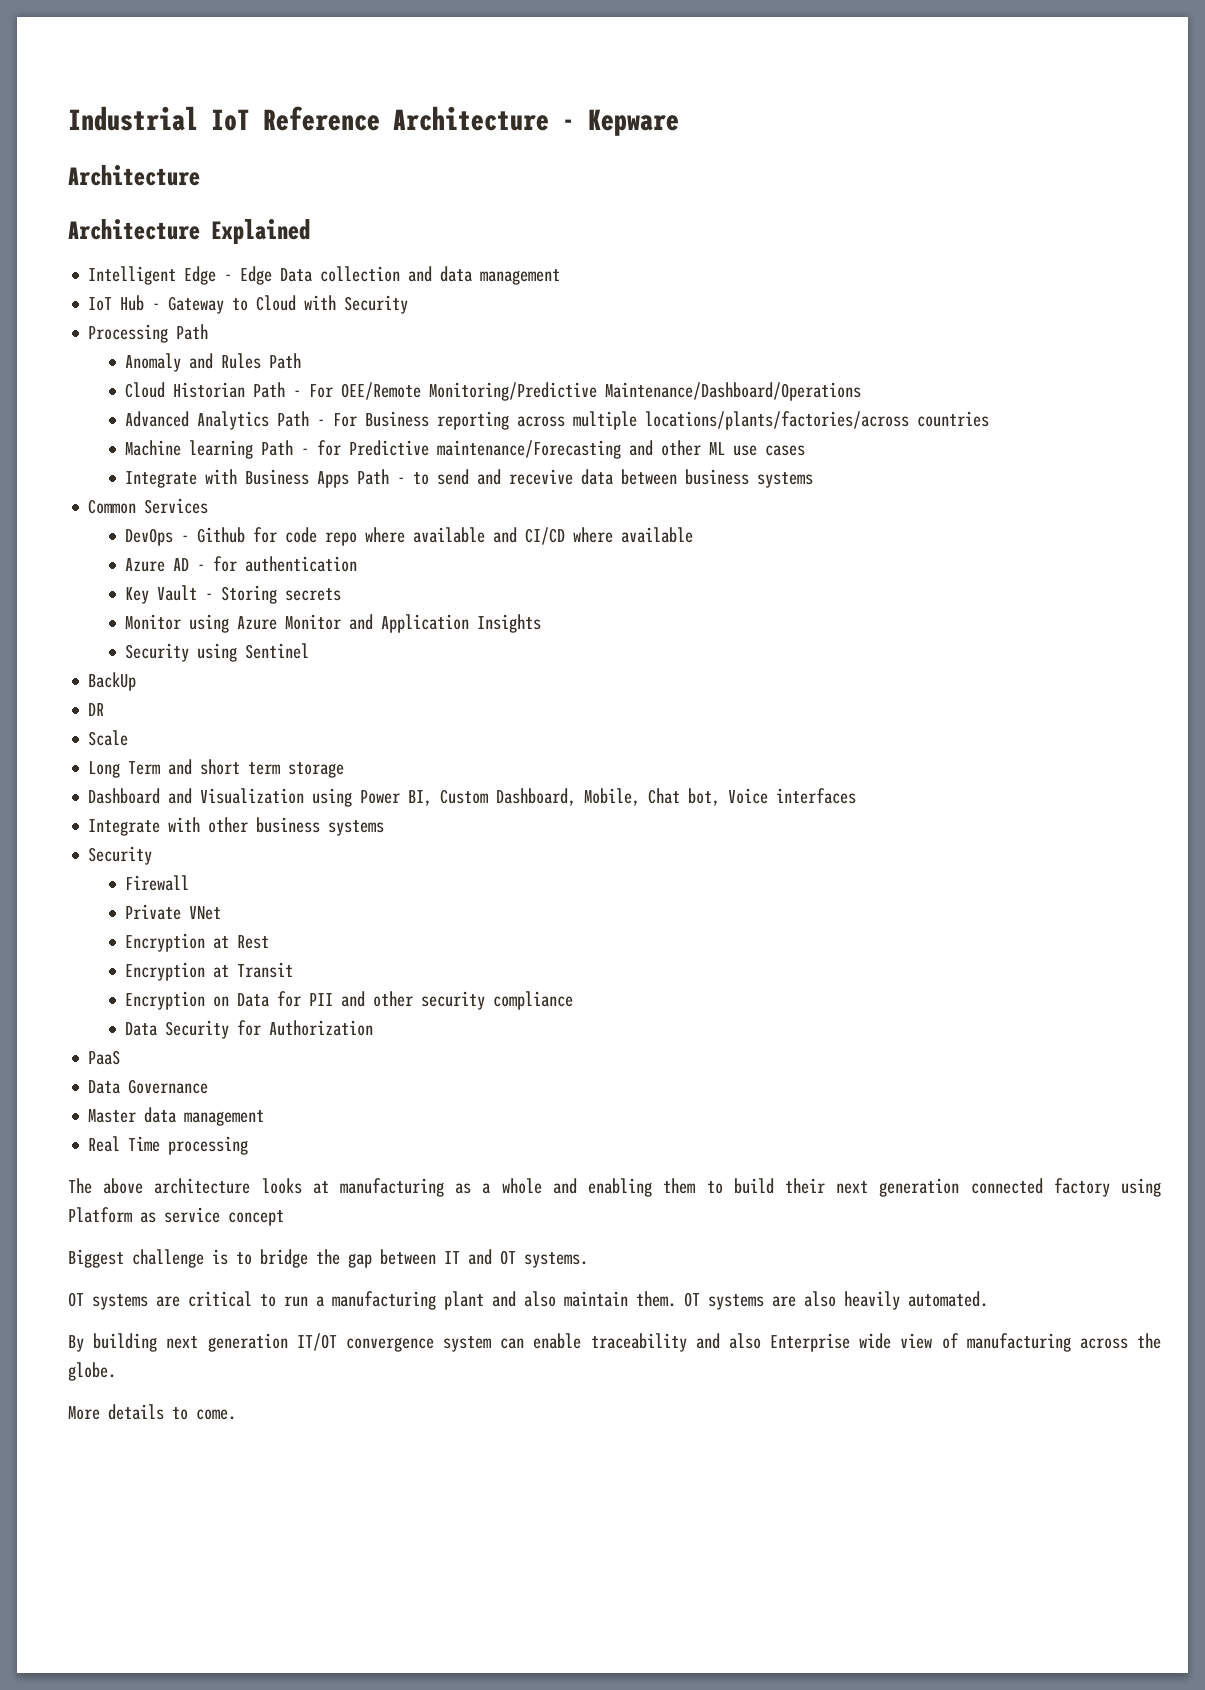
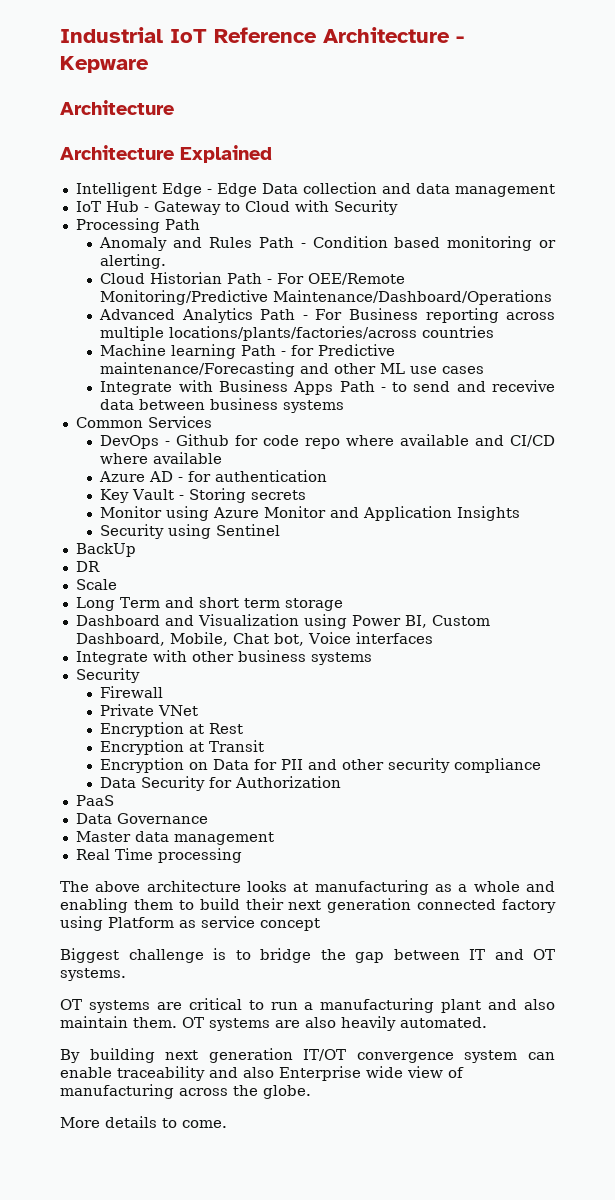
- Anomaly and Rules Path
+ Anomaly and Rules Path - Condition based monitoring or alerting.

